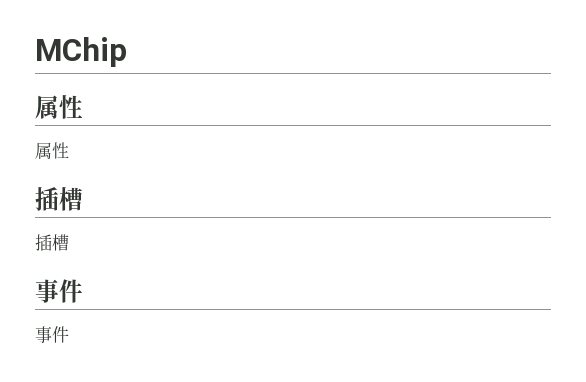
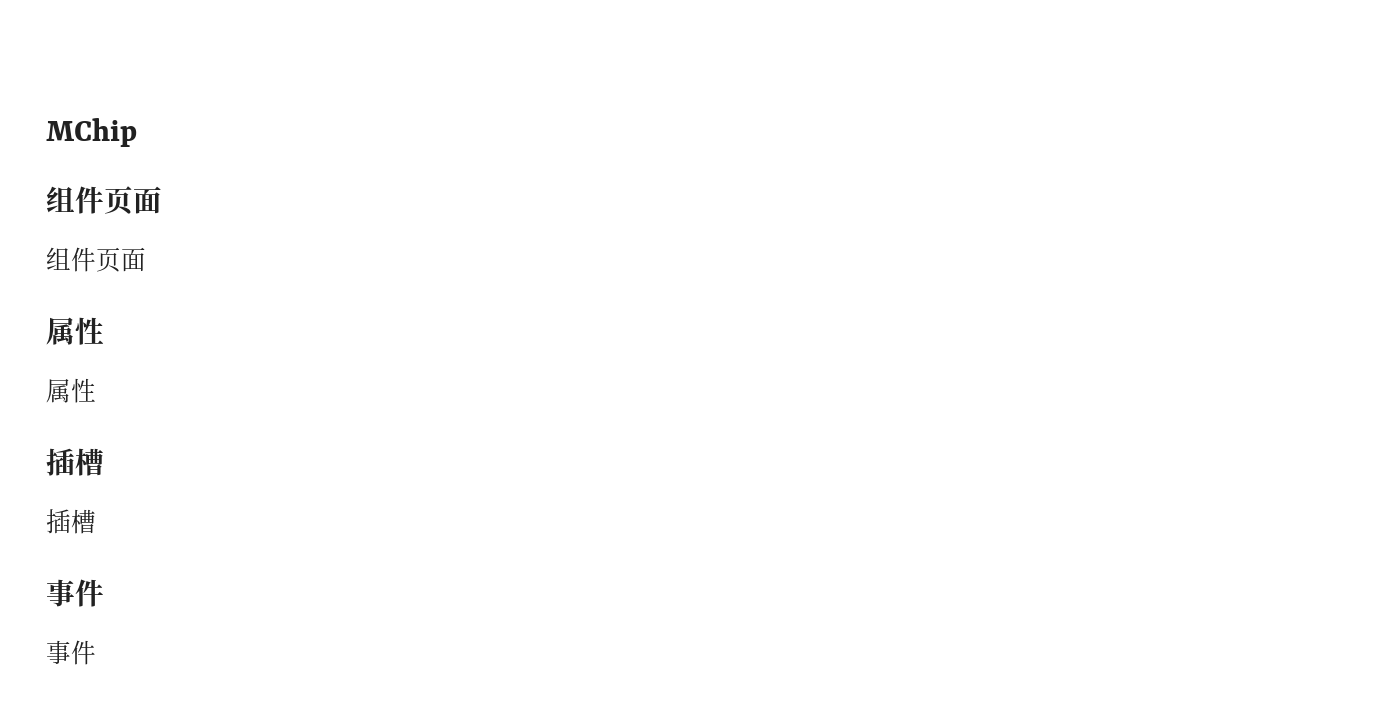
  MChip
+ 组件页面
+ 组件页面

